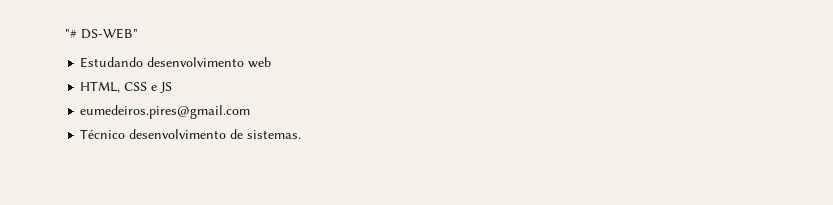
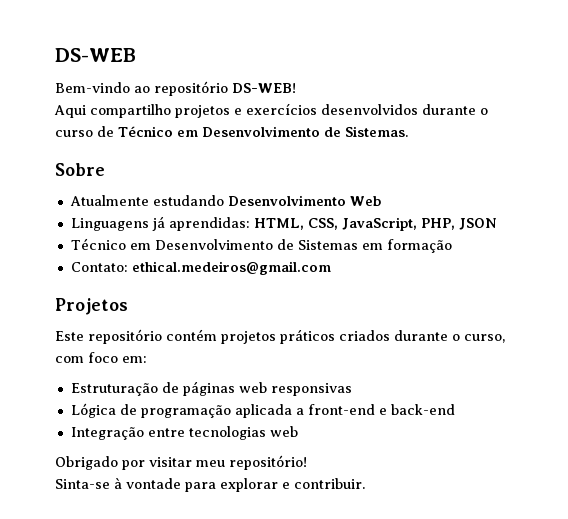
- "# DS-WEB"
- Estudando desenvolvimento web
- HTML, CSS e JS
- eumedeiros.pires@gmail.com
- Técnico desenvolvimento de sistemas.
+ DS-WEB
+ Bem-vindo ao repositório DS-WEB!
+ Aqui compartilho projetos e exercícios desenvolvidos durante o curso de Técnico em Desenvolvimento de Sistemas.
+ Sobre
+ Atualmente estudando Desenvolvimento Web
+ Linguagens já aprendidas: HTML, CSS, JavaScript, PHP, JSON
+ Técnico em Desenvolvimento de Sistemas em formação
+ Contato: ethical.medeiros@gmail.com
+ Projetos
+ Este repositório contém projetos práticos criados durante o curso, com foco em:
+ Estruturação de páginas web responsivas
+ Lógica de programação aplicada a front-end e back-end
+ Integração entre tecnologias web
+ Obrigado por visitar meu repositório!
+ Sinta-se à vontade para explorar e contribuir.

